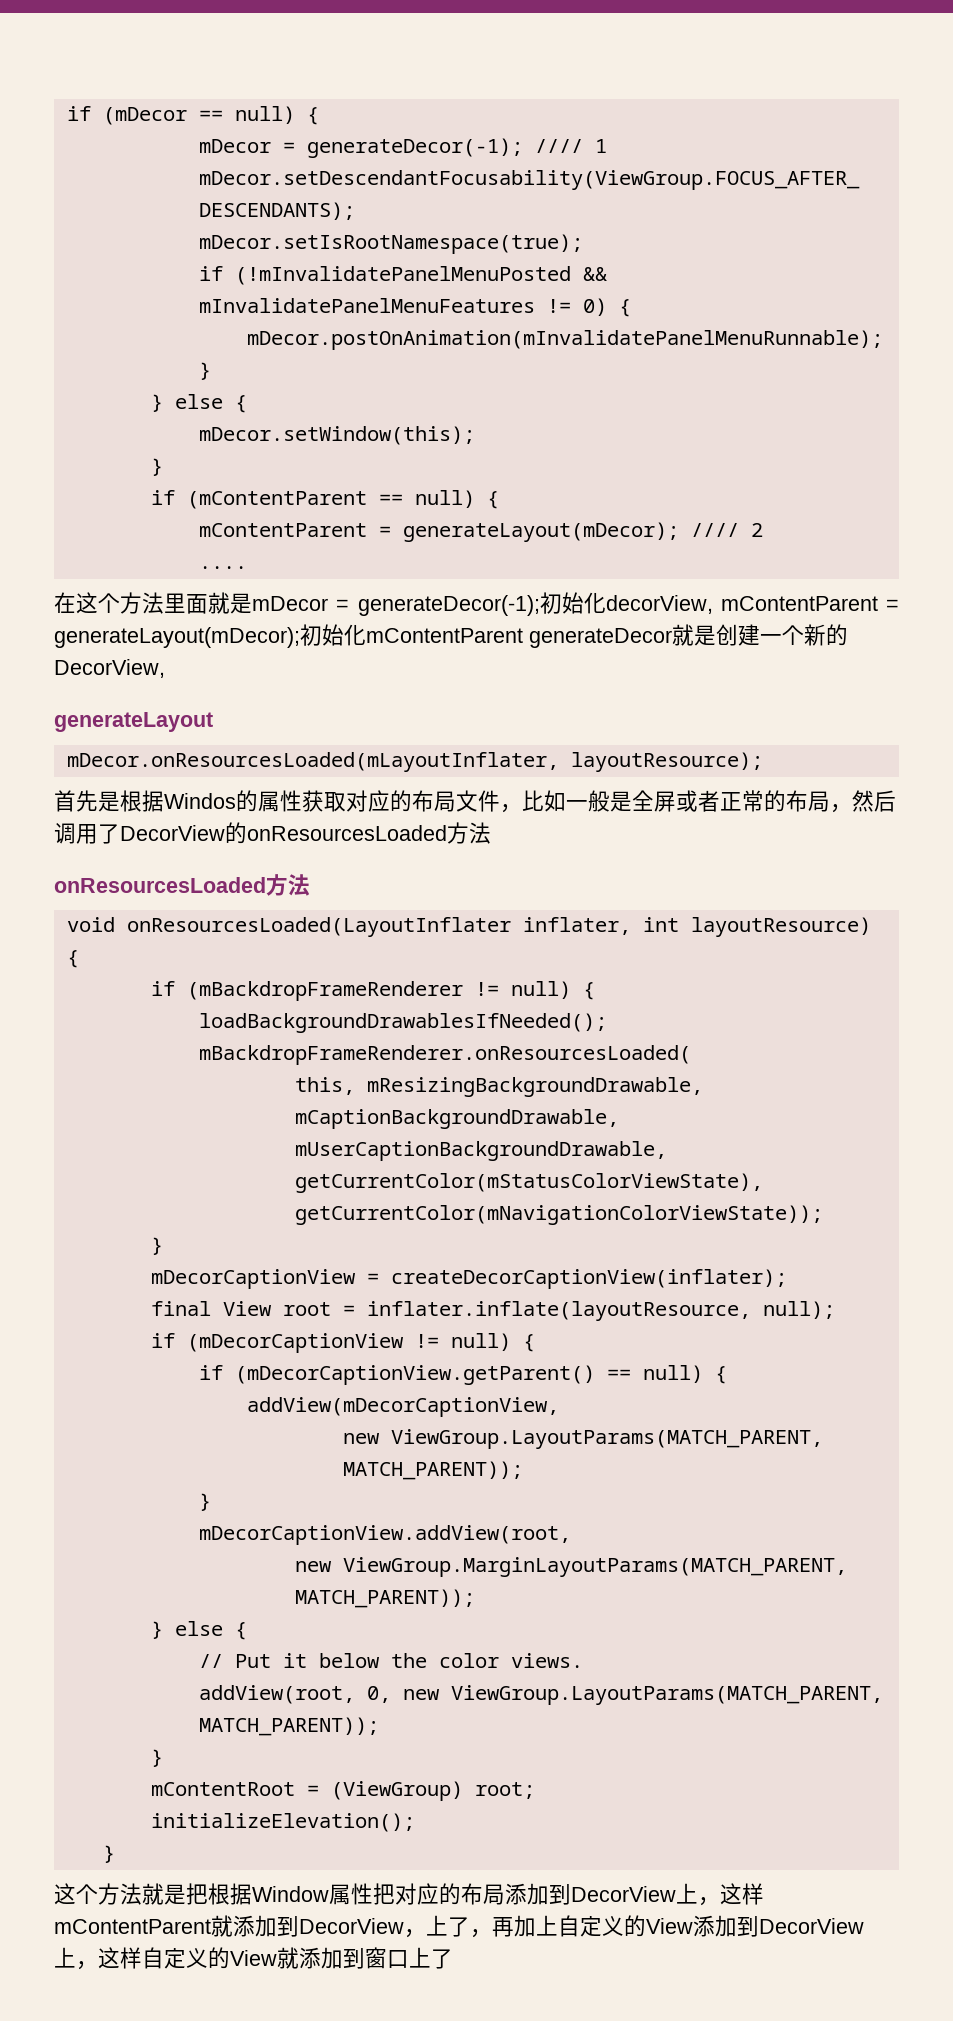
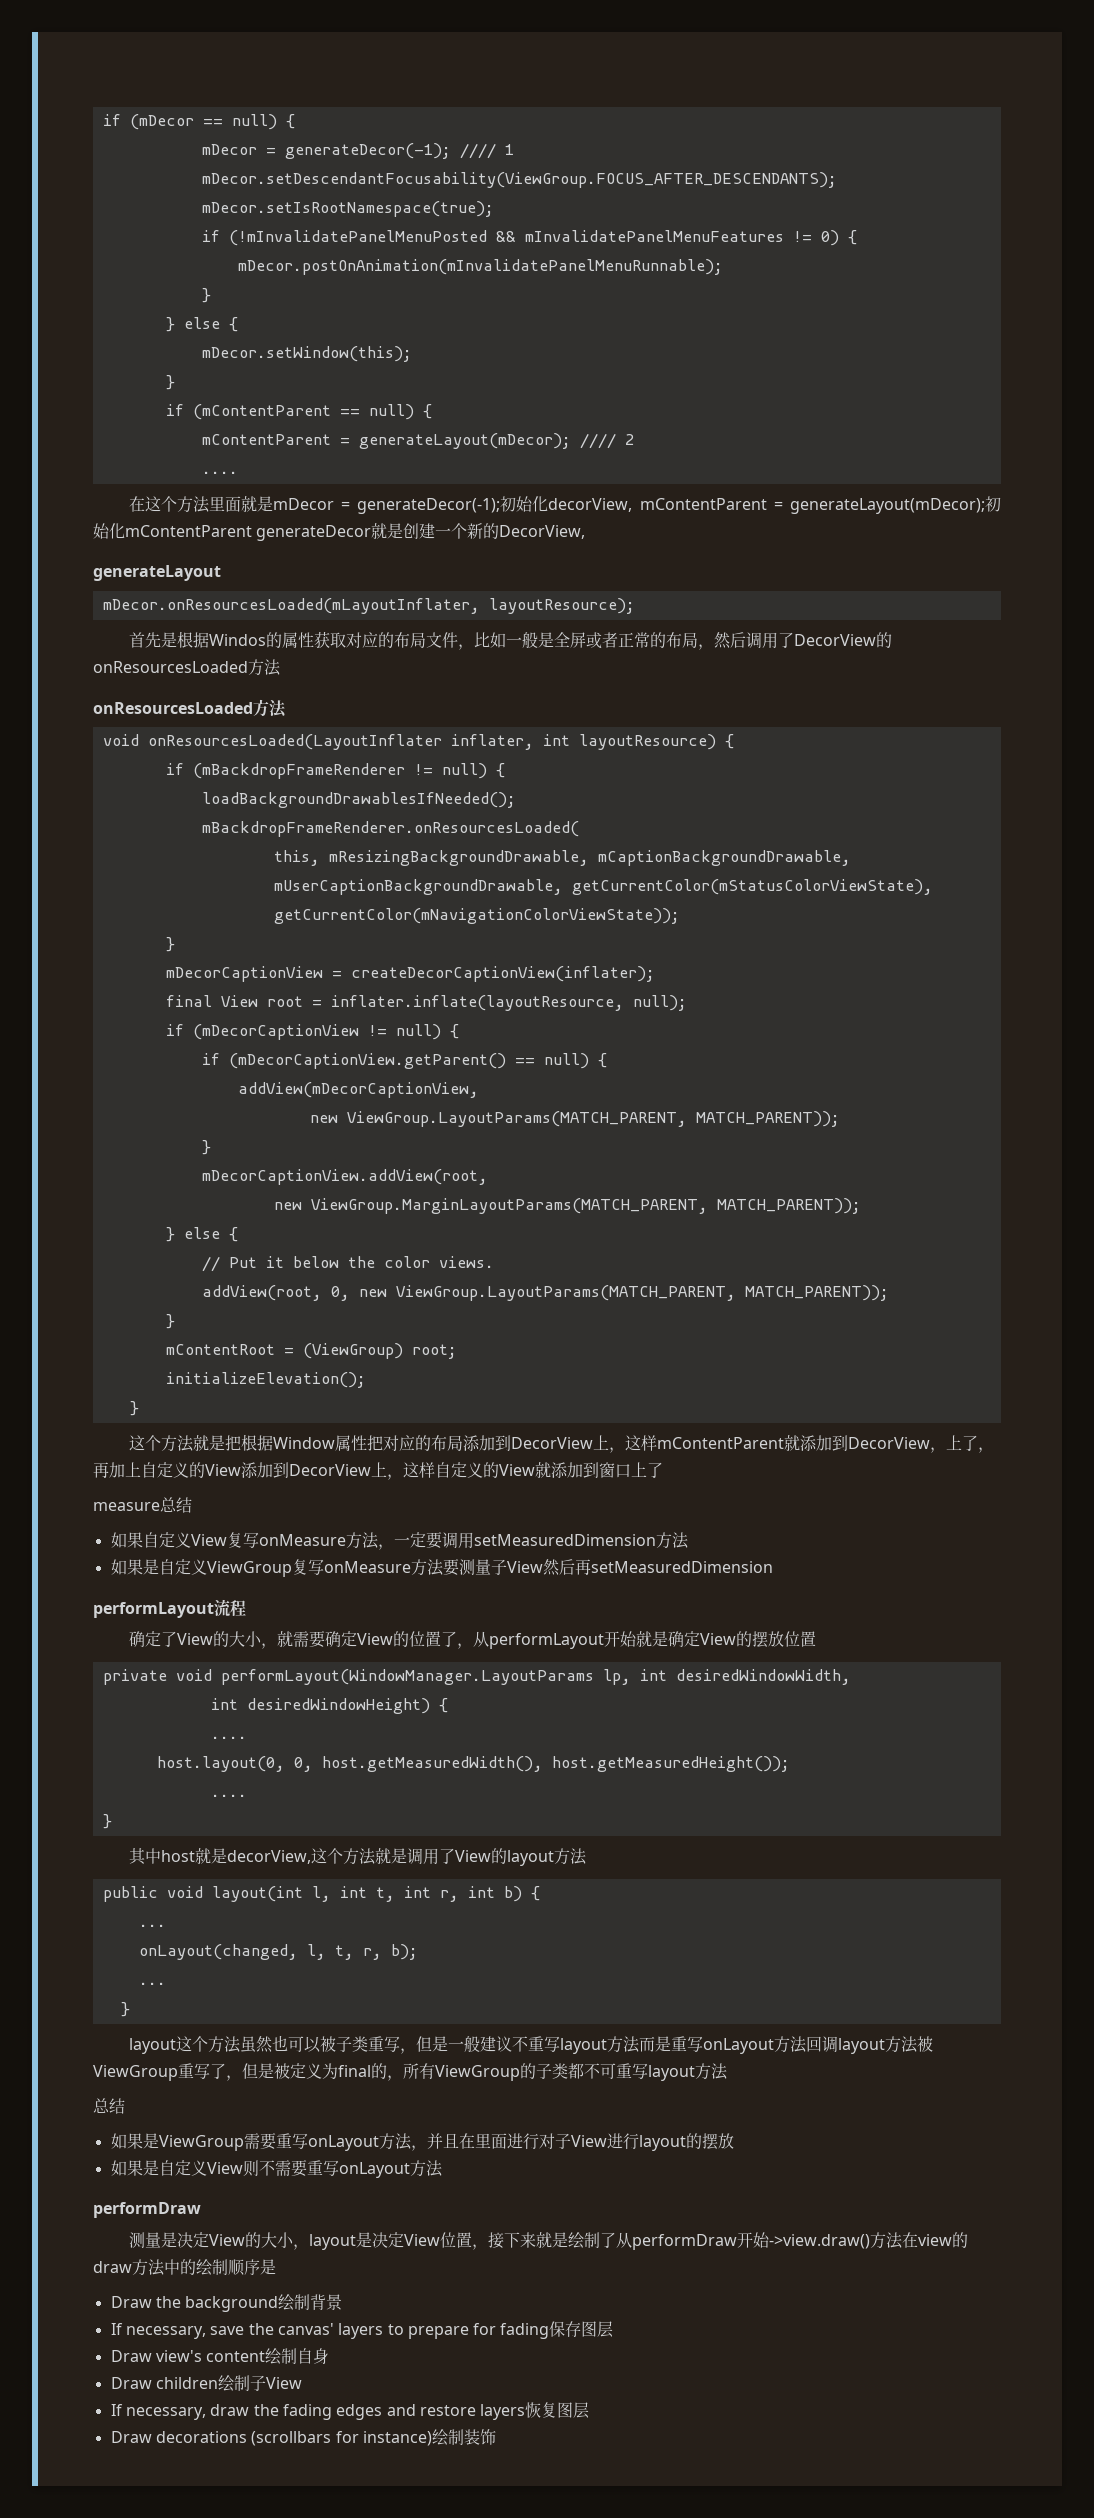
+ measure总结
+ 如果自定义View复写onMeasure方法，一定要调用setMeasuredDimension方法
+ 如果是自定义ViewGroup复写onMeasure方法要测量子View然后再setMeasuredDimension
+ performLayout流程
+ 确定了View的大小，就需要确定View的位置了，从performLayout开始就是确定View的摆放位置
+ private void performLayout(WindowManager.LayoutParams lp, int desiredWindowWidth,
+ int desiredWindowHeight) {
+ ....
+ host.layout(0, 0, host.getMeasuredWidth(), host.getMeasuredHeight());
+ ....
+ }
+ 其中host就是decorView,这个方法就是调用了View的layout方法
+ public void layout(int l, int t, int r, int b) {
+ ...
+ onLayout(changed, l, t, r, b);
+ ...
+ }
+ layout这个方法虽然也可以被子类重写，但是一般建议不重写layout方法而是重写onLayout方法回调layout方法被ViewGroup重写了，但是被定义为final的，所有ViewGroup的子类都不可重写layout方法
+ 总结
+ 如果是ViewGroup需要重写onLayout方法，并且在里面进行对子View进行layout的摆放
+ 如果是自定义View则不需要重写onLayout方法
+ performDraw
+ 测量是决定View的大小，layout是决定View位置，接下来就是绘制了从performDraw开始->view.draw()方法在view的draw方法中的绘制顺序是
+ Draw the background绘制背景
+ If necessary, save the canvas' layers to prepare for fading保存图层
+ Draw view's content绘制自身
+ Draw children绘制子View
+ If necessary, draw the fading edges and restore layers恢复图层
+ Draw decorations (scrollbars for instance)绘制装饰

